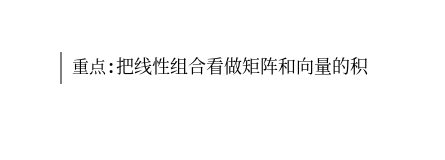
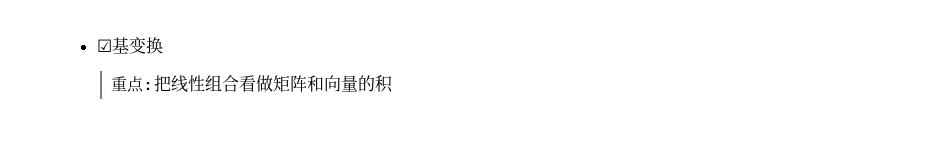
+ ☑基变换

